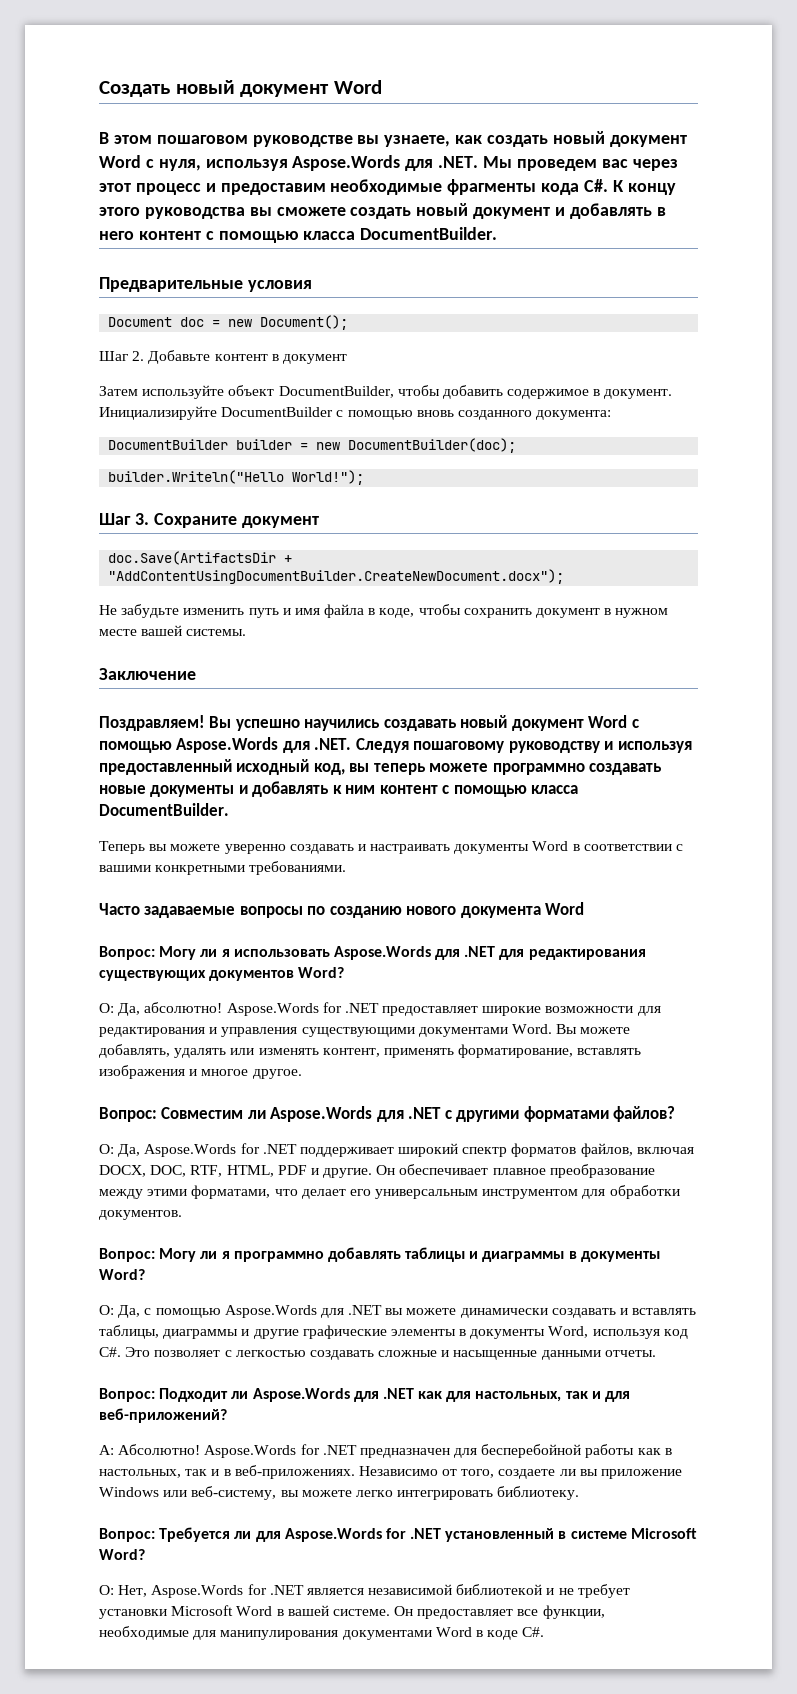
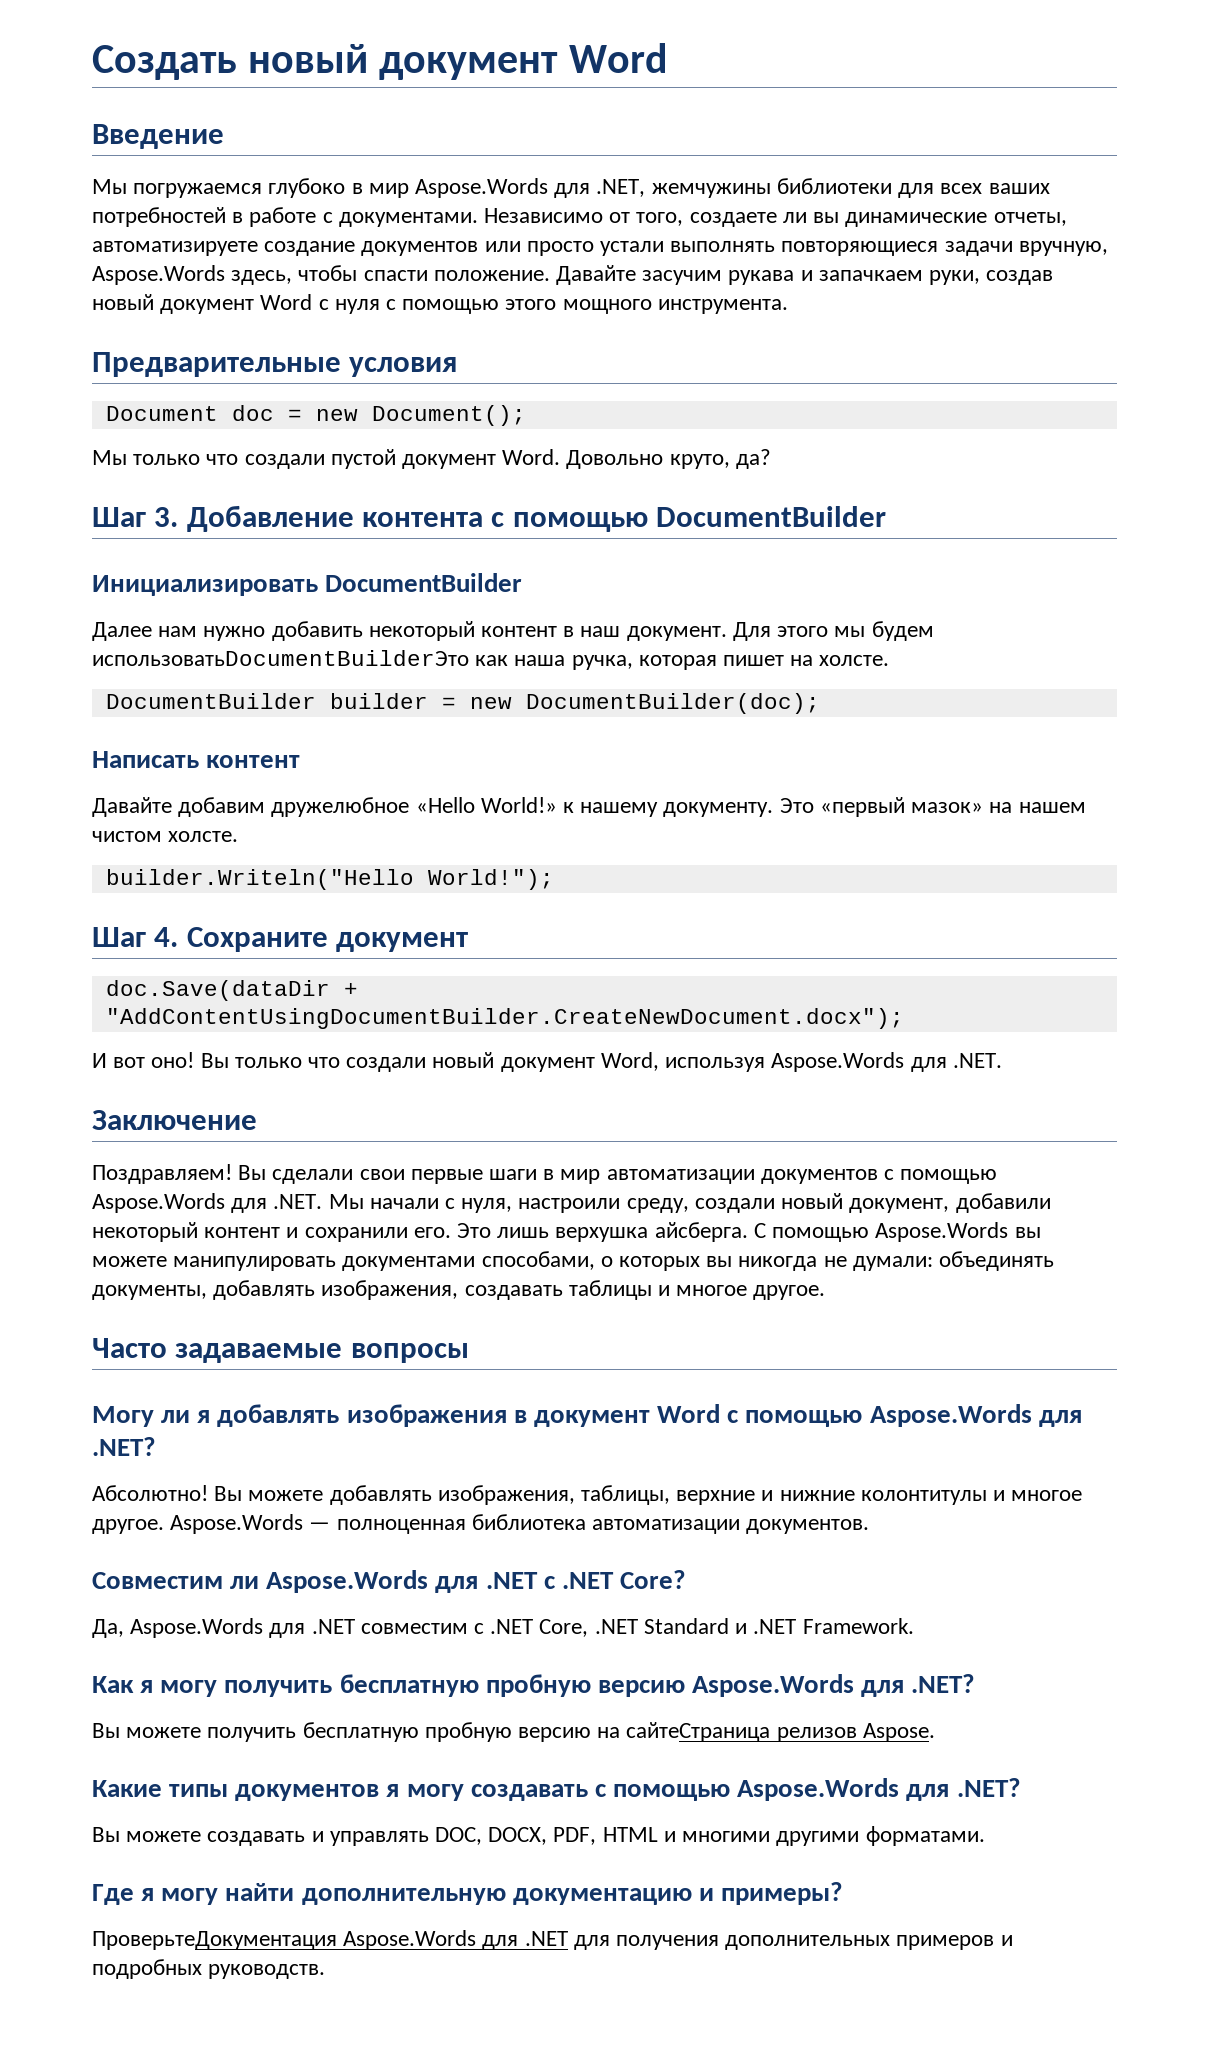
- В этом пошаговом руководстве вы узнаете, как создать новый документ Word с нуля, используя Aspose.Words для .NET. Мы проведем вас через этот процесс и предоставим необходимые фрагменты кода C#. К концу этого руководства вы сможете создать новый документ и добавлять в него контент с помощью класса DocumentBuilder.
+ Введение
+ Мы погружаемся глубоко в мир Aspose.Words для .NET, жемчужины библиотеки для всех ваших потребностей в работе с документами. Независимо от того, создаете ли вы динамические отчеты, автоматизируете создание документов или просто устали выполнять повторяющиеся задачи вручную, Aspose.Words здесь, чтобы спасти положение. Давайте засучим рукава и запачкаем руки, создав новый документ Word с нуля с помощью этого мощного инструмента.
- Шаг 2. Добавьте контент в документ
- Затем используйте объект DocumentBuilder, чтобы добавить содержимое в документ. Инициализируйте DocumentBuilder с помощью вновь созданного документа:
+ Мы только что создали пустой документ Word. Довольно круто, да?
+ Шаг 3. Добавление контента с помощью DocumentBuilder
+ Инициализировать DocumentBuilder
+ Далее нам нужно добавить некоторый контент в наш документ. Для этого мы будем использоватьDocumentBuilderЭто как наша ручка, которая пишет на холсте.
+ Написать контент
+ Давайте добавим дружелюбное «Hello World!» к нашему документу. Это «первый мазок» на нашем чистом холсте.
- Шаг 3. Сохраните документ
+ Шаг 4. Сохраните документ
- doc.Save(ArtifactsDir + "AddContentUsingDocumentBuilder.CreateNewDocument.docx");
+ doc.Save(dataDir + "AddContentUsingDocumentBuilder.CreateNewDocument.docx");
- Не забудьте изменить путь и имя файла в коде, чтобы сохранить документ в нужном месте вашей системы.
+ И вот оно! Вы только что создали новый документ Word, используя Aspose.Words для .NET.
  Заключение
- Поздравляем! Вы успешно научились создавать новый документ Word с помощью Aspose.Words для .NET. Следуя пошаговому руководству и используя предоставленный исходный код, вы теперь можете программно создавать новые документы и добавлять к ним контент с помощью класса DocumentBuilder.
- Теперь вы можете уверенно создавать и настраивать документы Word в соответствии с вашими конкретными требованиями.
- Часто задаваемые вопросы по созданию нового документа Word
- Вопрос: Могу ли я использовать Aspose.Words для .NET для редактирования существующих документов Word?
- О: Да, абсолютно! Aspose.Words for .NET предоставляет широкие возможности для редактирования и управления существующими документами Word. Вы можете добавлять, удалять или изменять контент, применять форматирование, вставлять изображения и многое другое.
- Вопрос: Совместим ли Aspose.Words для .NET с другими форматами файлов?
- О: Да, Aspose.Words for .NET поддерживает широкий спектр форматов файлов, включая DOCX, DOC, RTF, HTML, PDF и другие. Он обеспечивает плавное преобразование между этими форматами, что делает его универсальным инструментом для обработки документов.
- Вопрос: Могу ли я программно добавлять таблицы и диаграммы в документы Word?
- О: Да, с помощью Aspose.Words для .NET вы можете динамически создавать и вставлять таблицы, диаграммы и другие графические элементы в документы Word, используя код C#. Это позволяет с легкостью создавать сложные и насыщенные данными отчеты.
- Вопрос: Подходит ли Aspose.Words для .NET как для настольных, так и для веб-приложений?
- А: Абсолютно! Aspose.Words for .NET предназначен для бесперебойной работы как в настольных, так и в веб-приложениях. Независимо от того, создаете ли вы приложение Windows или веб-систему, вы можете легко интегрировать библиотеку.
- Вопрос: Требуется ли для Aspose.Words for .NET установленный в системе Microsoft Word?
- О: Нет, Aspose.Words for .NET является независимой библиотекой и не требует установки Microsoft Word в вашей системе. Он предоставляет все функции, необходимые для манипулирования документами Word в коде C#.
+ Поздравляем! Вы сделали свои первые шаги в мир автоматизации документов с помощью Aspose.Words для .NET. Мы начали с нуля, настроили среду, создали новый документ, добавили некоторый контент и сохранили его. Это лишь верхушка айсберга. С помощью Aspose.Words вы можете манипулировать документами способами, о которых вы никогда не думали: объединять документы, добавлять изображения, создавать таблицы и многое другое.
+ Часто задаваемые вопросы
+ Могу ли я добавлять изображения в документ Word с помощью Aspose.Words для .NET?
+ Абсолютно! Вы можете добавлять изображения, таблицы, верхние и нижние колонтитулы и многое другое. Aspose.Words — полноценная библиотека автоматизации документов.
+ Совместим ли Aspose.Words для .NET с .NET Core?
+ Да, Aspose.Words для .NET совместим с .NET Core, .NET Standard и .NET Framework.
+ Как я могу получить бесплатную пробную версию Aspose.Words для .NET?
+ Вы можете получить бесплатную пробную версию на сайтеСтраница релизов Aspose.
+ Какие типы документов я могу создавать с помощью Aspose.Words для .NET?
+ Вы можете создавать и управлять DOC, DOCX, PDF, HTML и многими другими форматами.
+ Где я могу найти дополнительную документацию и примеры?
+ ПроверьтеДокументация Aspose.Words для .NET для получения дополнительных примеров и подробных руководств.

